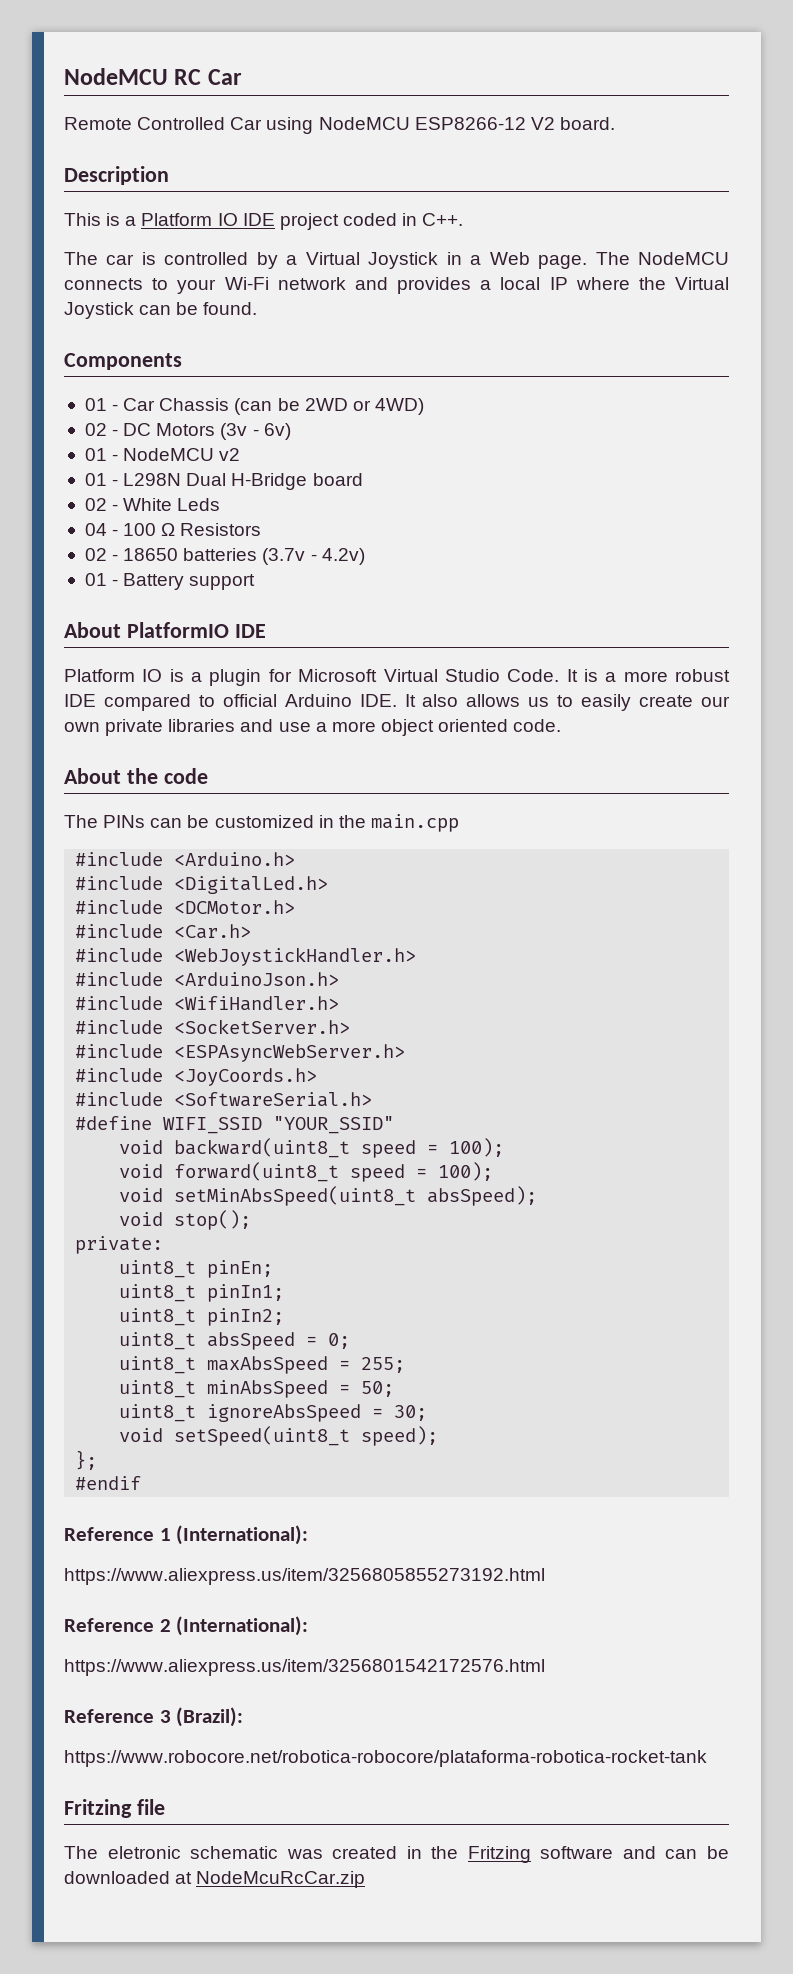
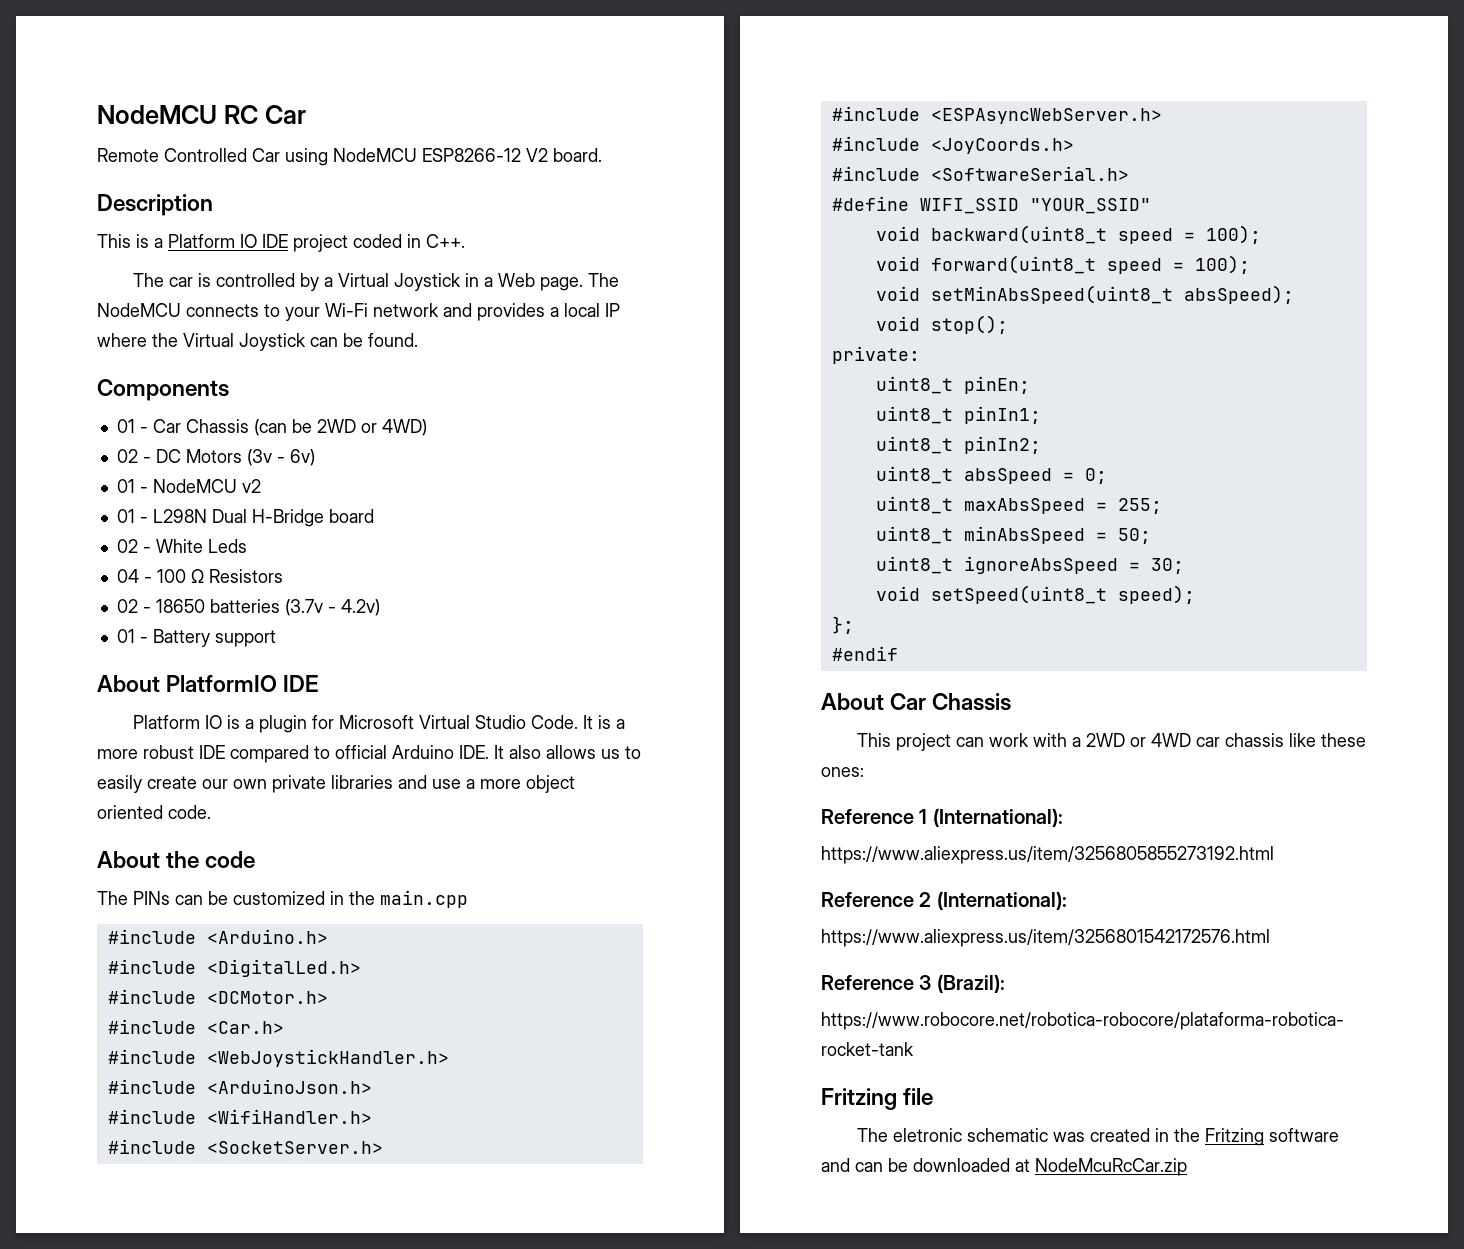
+ About Car Chassis
+ This project can work with a 2WD or 4WD car chassis like these ones:

